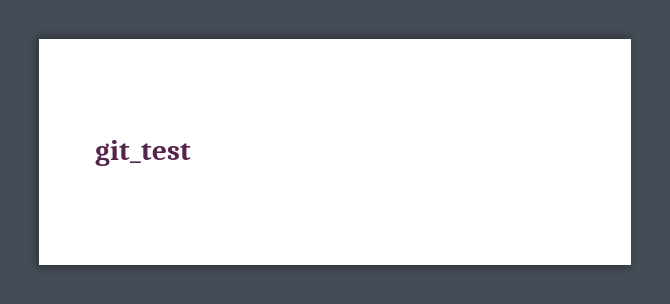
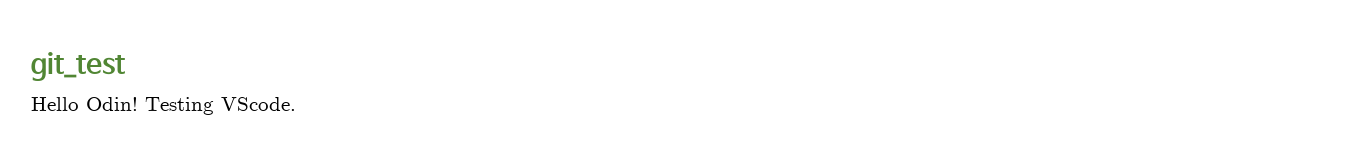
+ Hello Odin! Testing VScode.

